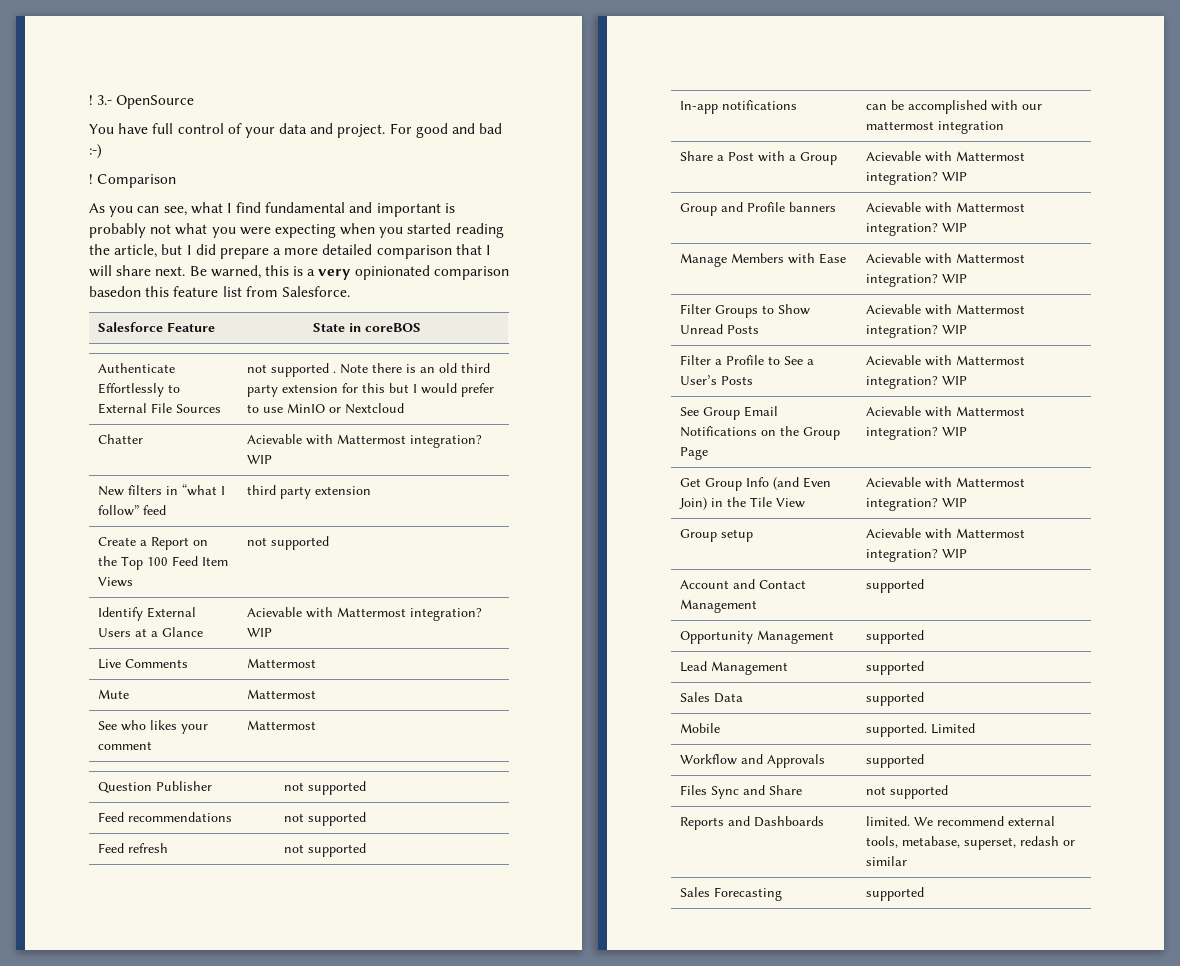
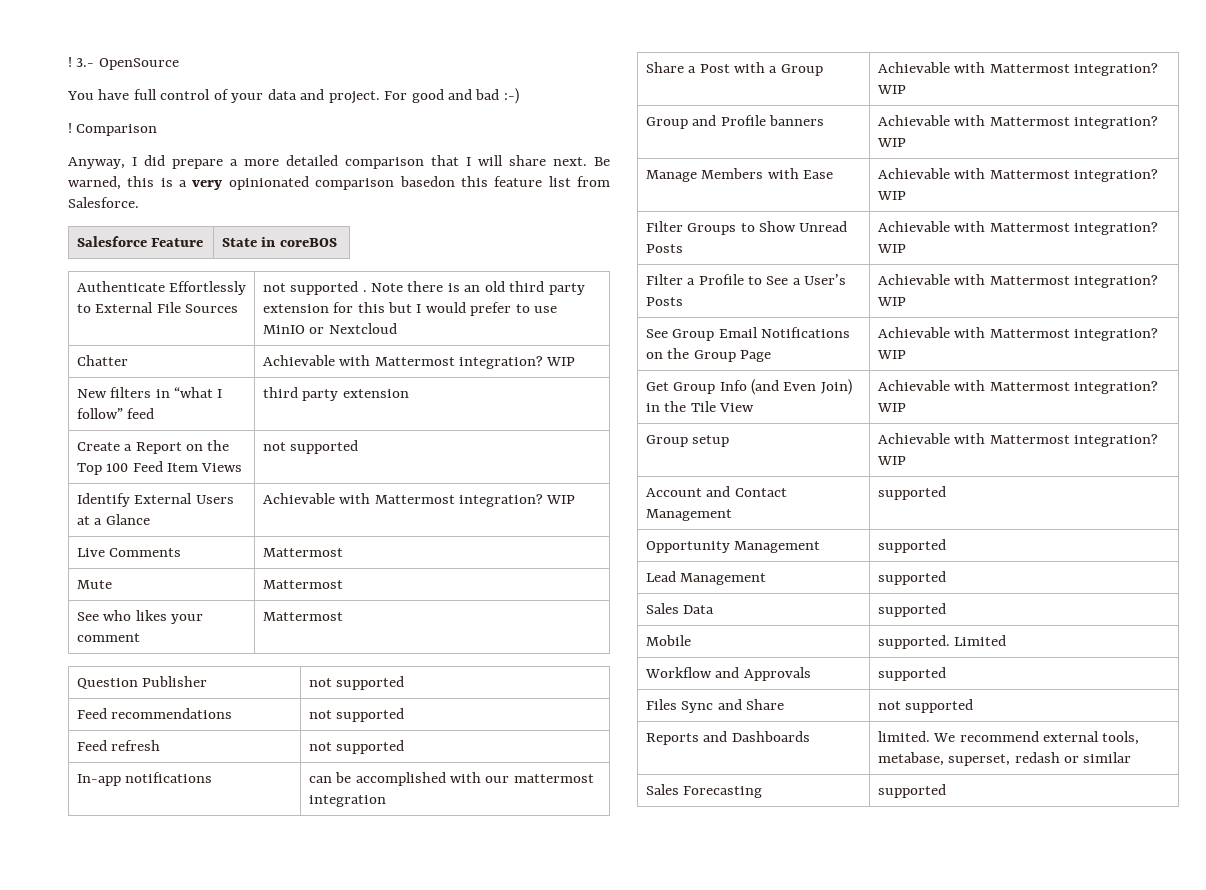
- As you can see, what I find fundamental and important is probably not what you were expecting when you started reading the article, but I did prepare a more detailed comparison that I will share next.
+ Anyway, I did prepare a more detailed comparison that I will share next.
- Chatter | Acievable with Mattermost integration? WIP
+ Chatter | Achievable with Mattermost integration? WIP
- Identify External Users at a Glance | Acievable with Mattermost integration? WIP
+ Identify External Users at a Glance | Achievable with Mattermost integration? WIP
- Share a Post with a Group | Acievable with Mattermost integration? WIP
+ Share a Post with a Group | Achievable with Mattermost integration? WIP
- Group and Profile banners | Acievable with Mattermost integration? WIP
+ Group and Profile banners | Achievable with Mattermost integration? WIP
- Manage Members with Ease | Acievable with Mattermost integration? WIP
+ Manage Members with Ease | Achievable with Mattermost integration? WIP
- Filter Groups to Show Unread Posts | Acievable with Mattermost integration? WIP
+ Filter Groups to Show Unread Posts | Achievable with Mattermost integration? WIP
- Filter a Profile to See a User’s Posts | Acievable with Mattermost integration? WIP
+ Filter a Profile to See a User’s Posts | Achievable with Mattermost integration? WIP
- See Group Email Notifications on the Group Page | Acievable with Mattermost integration? WIP
+ See Group Email Notifications on the Group Page | Achievable with Mattermost integration? WIP
- Get Group Info (and Even Join) in the Tile View | Acievable with Mattermost integration? WIP
+ Get Group Info (and Even Join) in the Tile View | Achievable with Mattermost integration? WIP
- Group setup | Acievable with Mattermost integration? WIP
+ Group setup | Achievable with Mattermost integration? WIP

